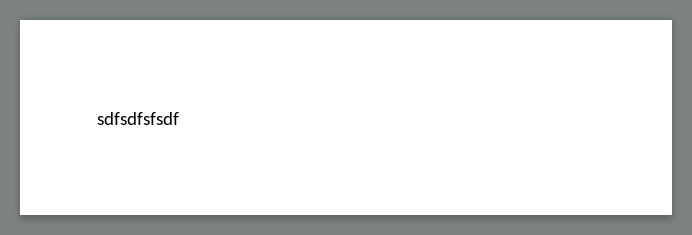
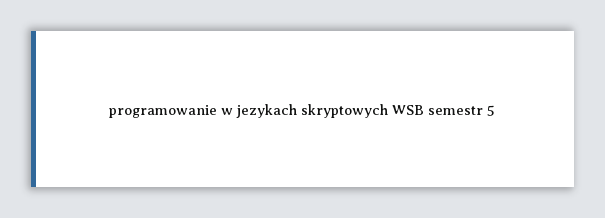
- sdfsdfsfsdf
+ programowanie w jezykach skryptowych WSB semestr 5

